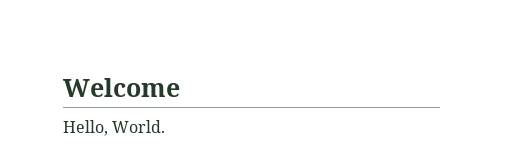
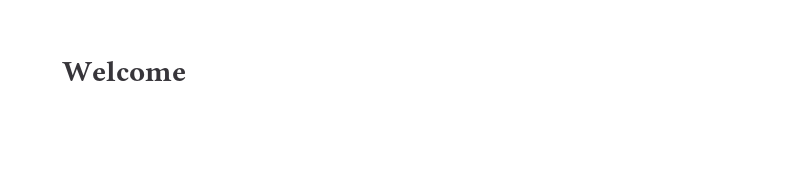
- Hello, World.

